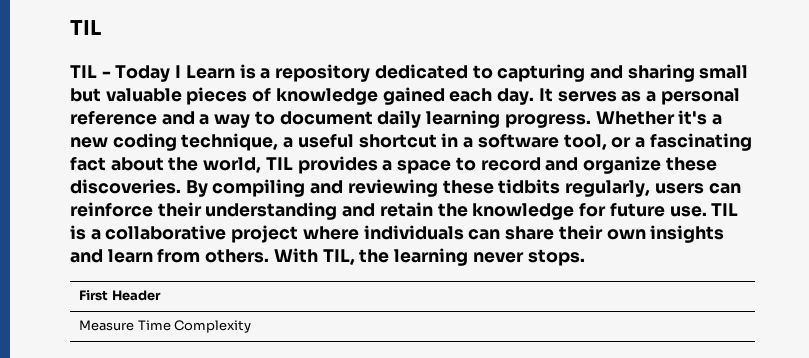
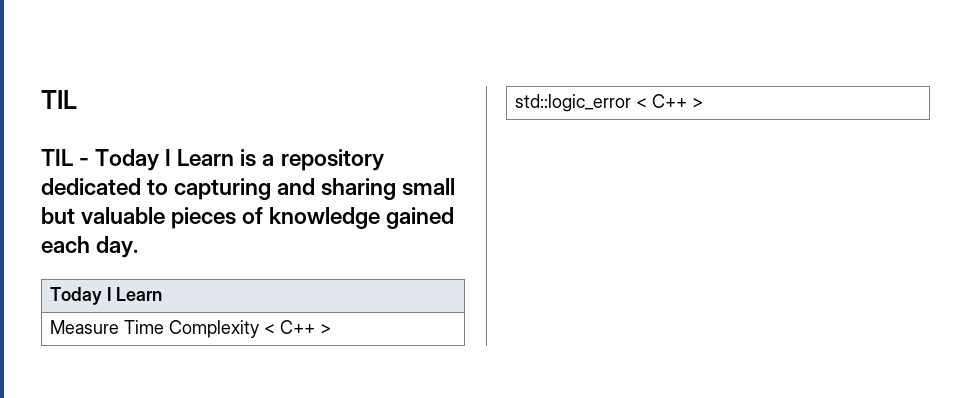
- TIL - Today I Learn is a repository dedicated to capturing and sharing small but valuable pieces of knowledge gained each day. It serves as a personal reference and a way to document daily learning progress. Whether it's a new coding technique, a useful shortcut in a software tool, or a fascinating fact about the world, TIL provides a space to record and organize these discoveries. By compiling and reviewing these tidbits regularly, users can reinforce their understanding and retain the knowledge for future use. TIL is a collaborative project where individuals can share their own insights and learn from others. With TIL, the learning never stops.
- First Header
- Measure Time Complexity
+ TIL - Today I Learn is a repository dedicated to capturing and sharing small but valuable pieces of knowledge gained each day.
+ Today I Learn
+ Measure Time Complexity < C++ >
+ std::logic_error < C++ >

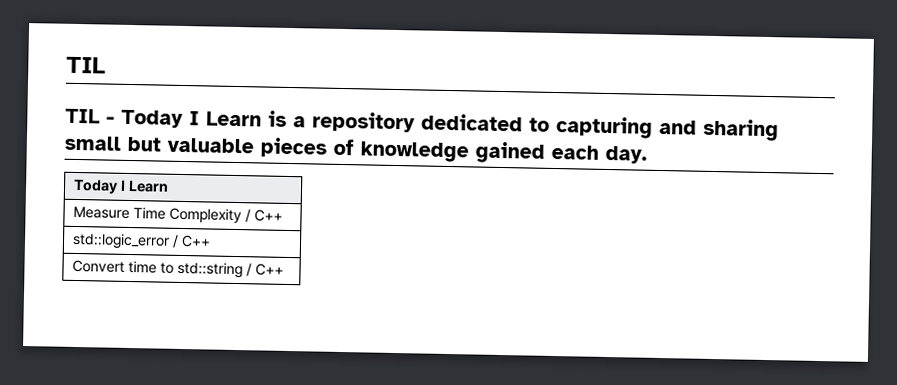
- Measure Time Complexity < C++ >
+ Measure Time Complexity / C++
- std::logic_error < C++ >
+ std::logic_error / C++
+ Convert time to std::string / C++

